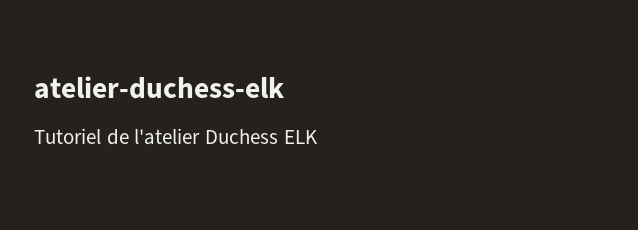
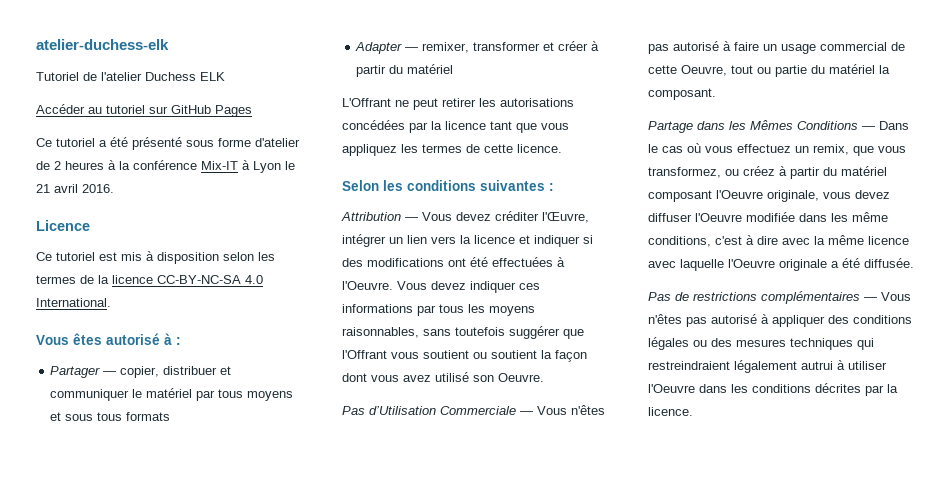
+ Accéder au tutoriel sur GitHub Pages
+ Ce tutoriel a été présenté sous forme d'atelier de 2 heures à la conférence Mix-IT à Lyon le 21 avril 2016.
+ Licence
+ Ce tutoriel est mis à disposition selon les termes de la licence CC-BY-NC-SA 4.0 International.
+ Vous êtes autorisé à :
+ Partager — copier, distribuer et communiquer le matériel par tous moyens et sous tous formats
+ Adapter — remixer, transformer et créer à partir du matériel
+ L'Offrant ne peut retirer les autorisations concédées par la licence tant que vous appliquez les termes de cette licence.
+ Selon les conditions suivantes :
+ Attribution — Vous devez créditer l'Œuvre, intégrer un lien vers la licence et indiquer si des modifications ont été effectuées à l'Oeuvre. Vous devez indiquer ces informations par tous les moyens raisonnables, sans toutefois suggérer que l'Offrant vous soutient ou soutient la façon dont vous avez utilisé son Oeuvre.
+ Pas d’Utilisation Commerciale — Vous n'êtes pas autorisé à faire un usage commercial de cette Oeuvre, tout ou partie du matériel la composant.
+ Partage dans les Mêmes Conditions — Dans le cas où vous effectuez un remix, que vous transformez, ou créez à partir du matériel composant l'Oeuvre originale, vous devez diffuser l'Oeuvre modifiée dans les même conditions, c'est à dire avec la même licence avec laquelle l'Oeuvre originale a été diffusée.
+ Pas de restrictions complémentaires — Vous n'êtes pas autorisé à appliquer des conditions légales ou des mesures techniques qui restreindraient légalement autrui à utiliser l'Oeuvre dans les conditions décrites par la licence.

